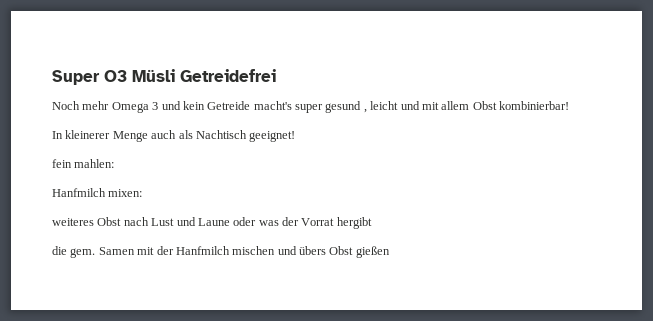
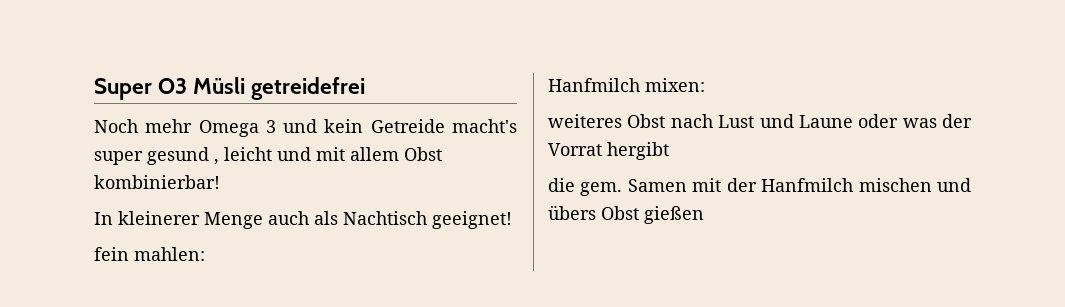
- Super O3 Müsli Getreidefrei
+ Super O3 Müsli getreidefrei

